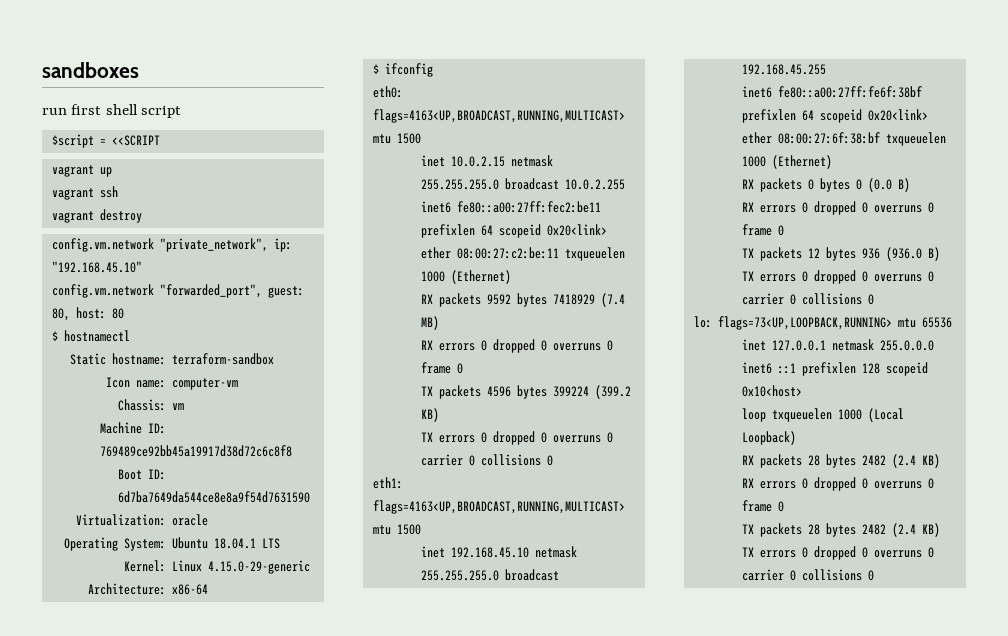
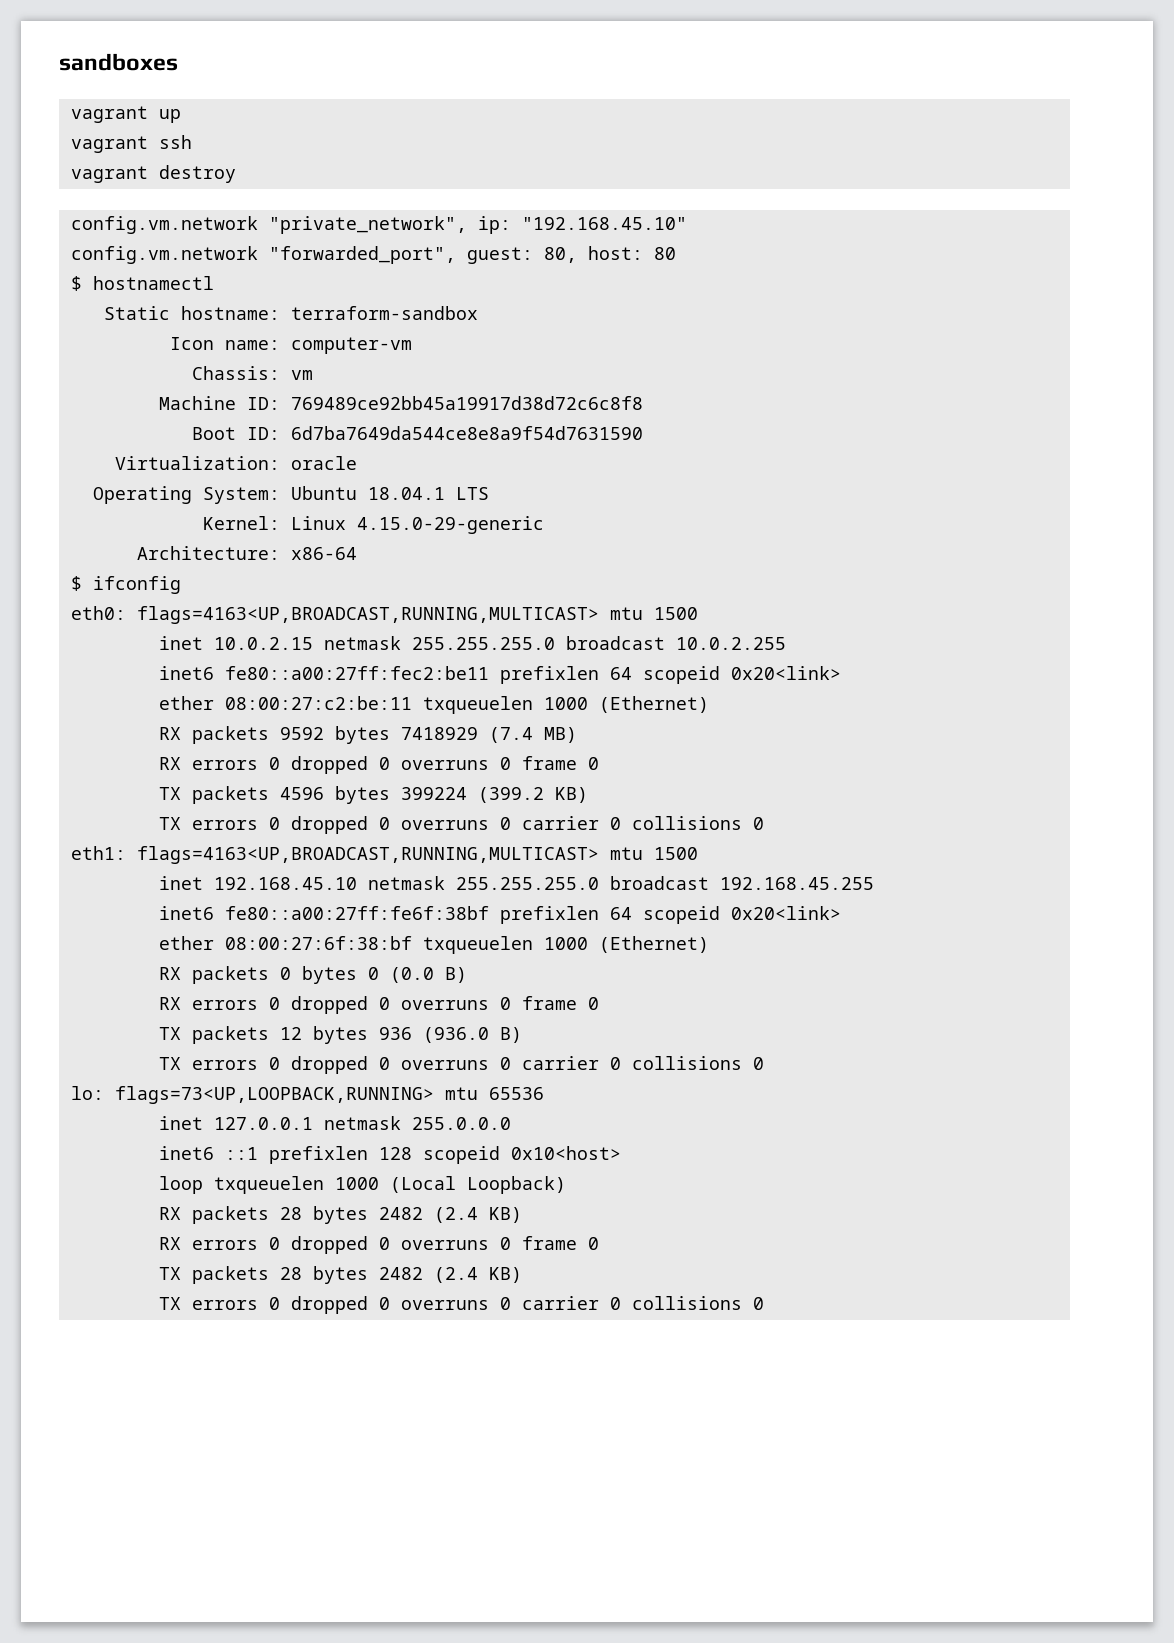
- run first shell script
- $script = <<SCRIPT

